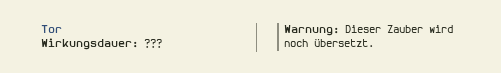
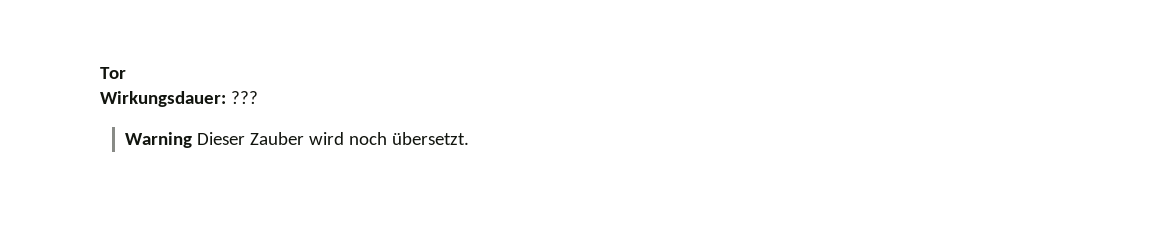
- Warnung: Dieser Zauber wird noch übersetzt.
+ Warning Dieser Zauber wird noch übersetzt.

